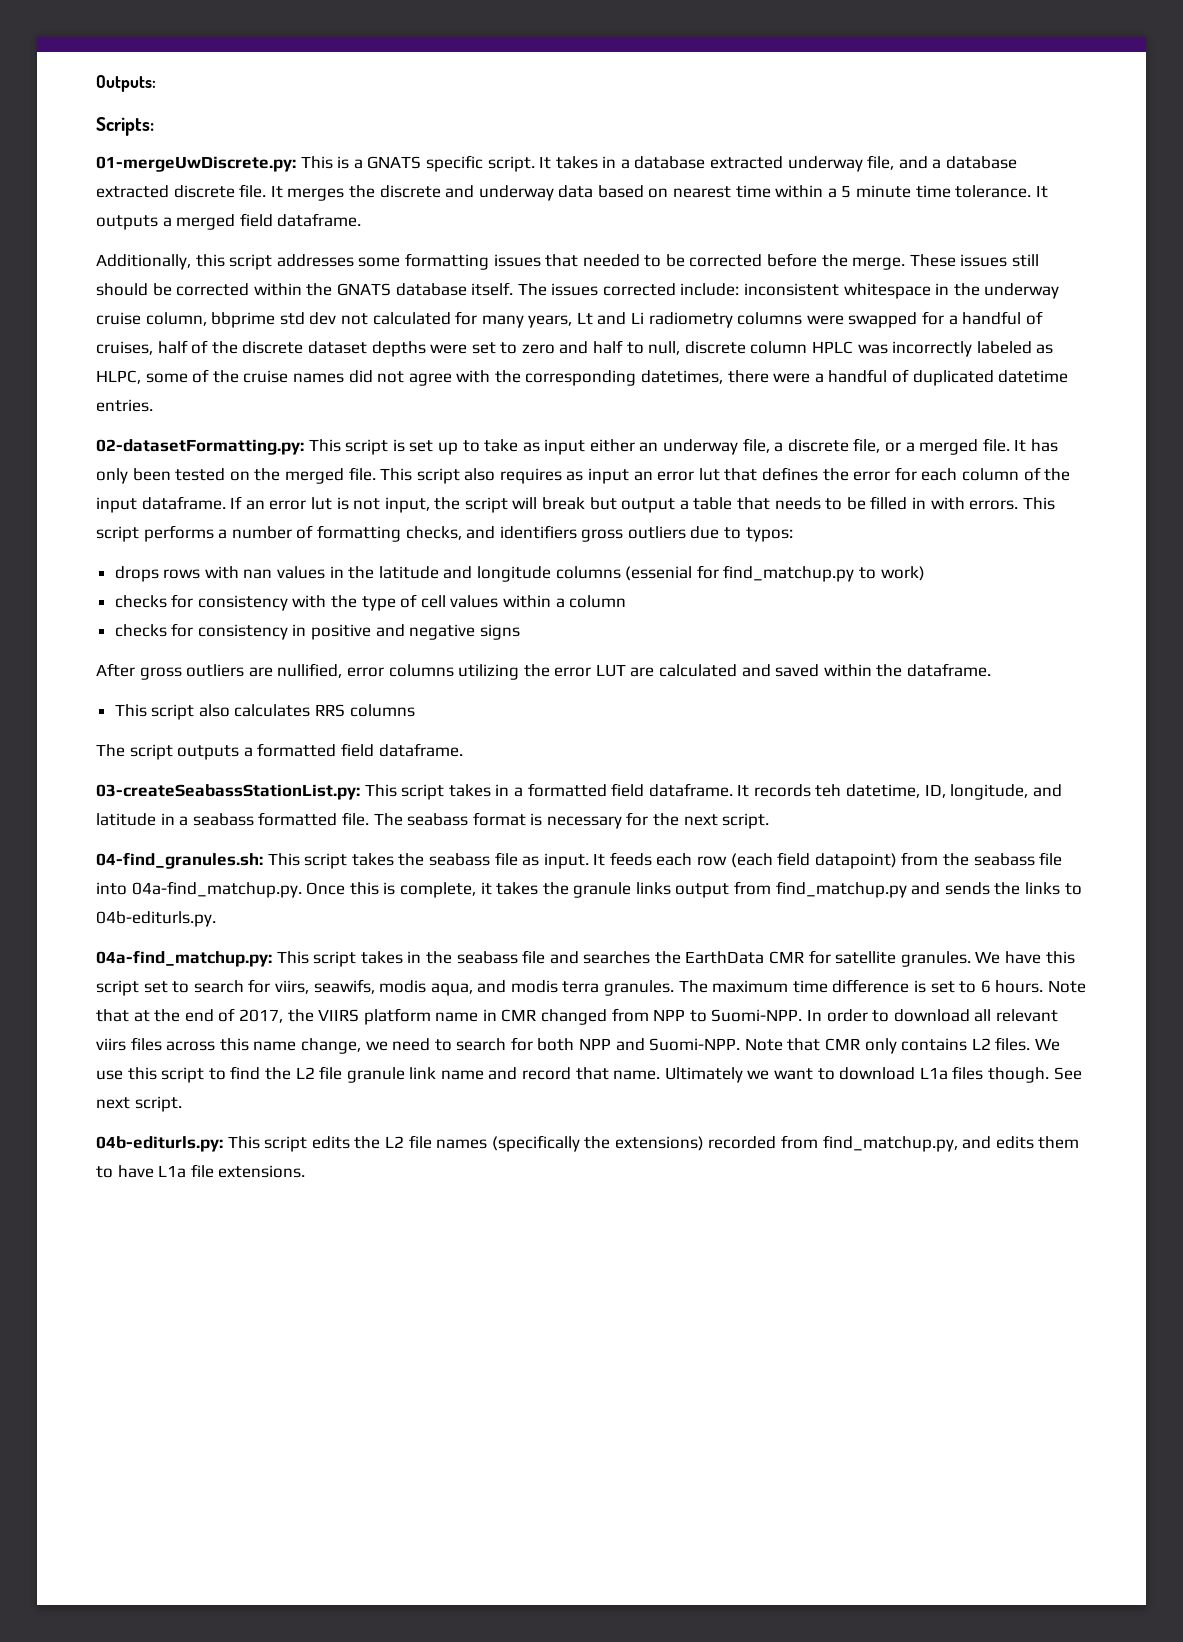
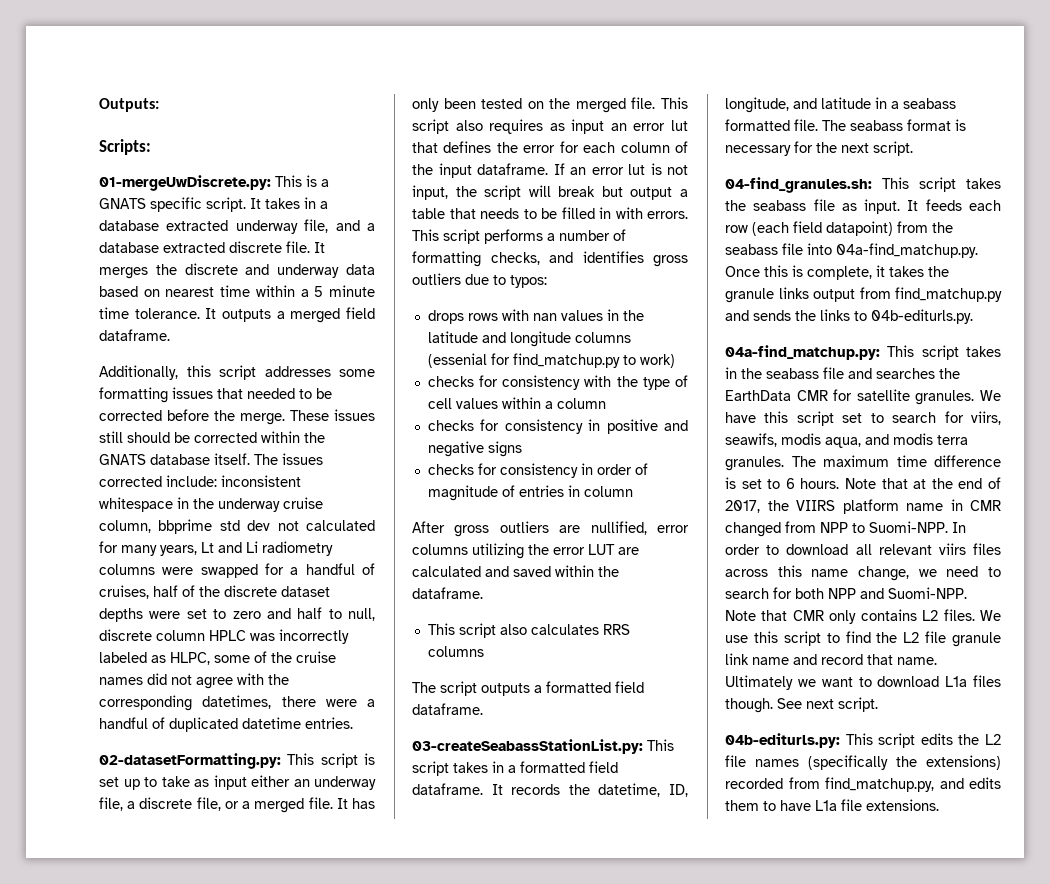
- This script performs a number of formatting checks, and identifiers gross outliers due to typos:
+ This script performs a number of formatting checks, and identifies gross outliers due to typos:
+ checks for consistency in order of magnitude of entries in column
- It records teh datetime, ID, longitude, and latitude in a seabass formatted file.
+ It records the datetime, ID, longitude, and latitude in a seabass formatted file.

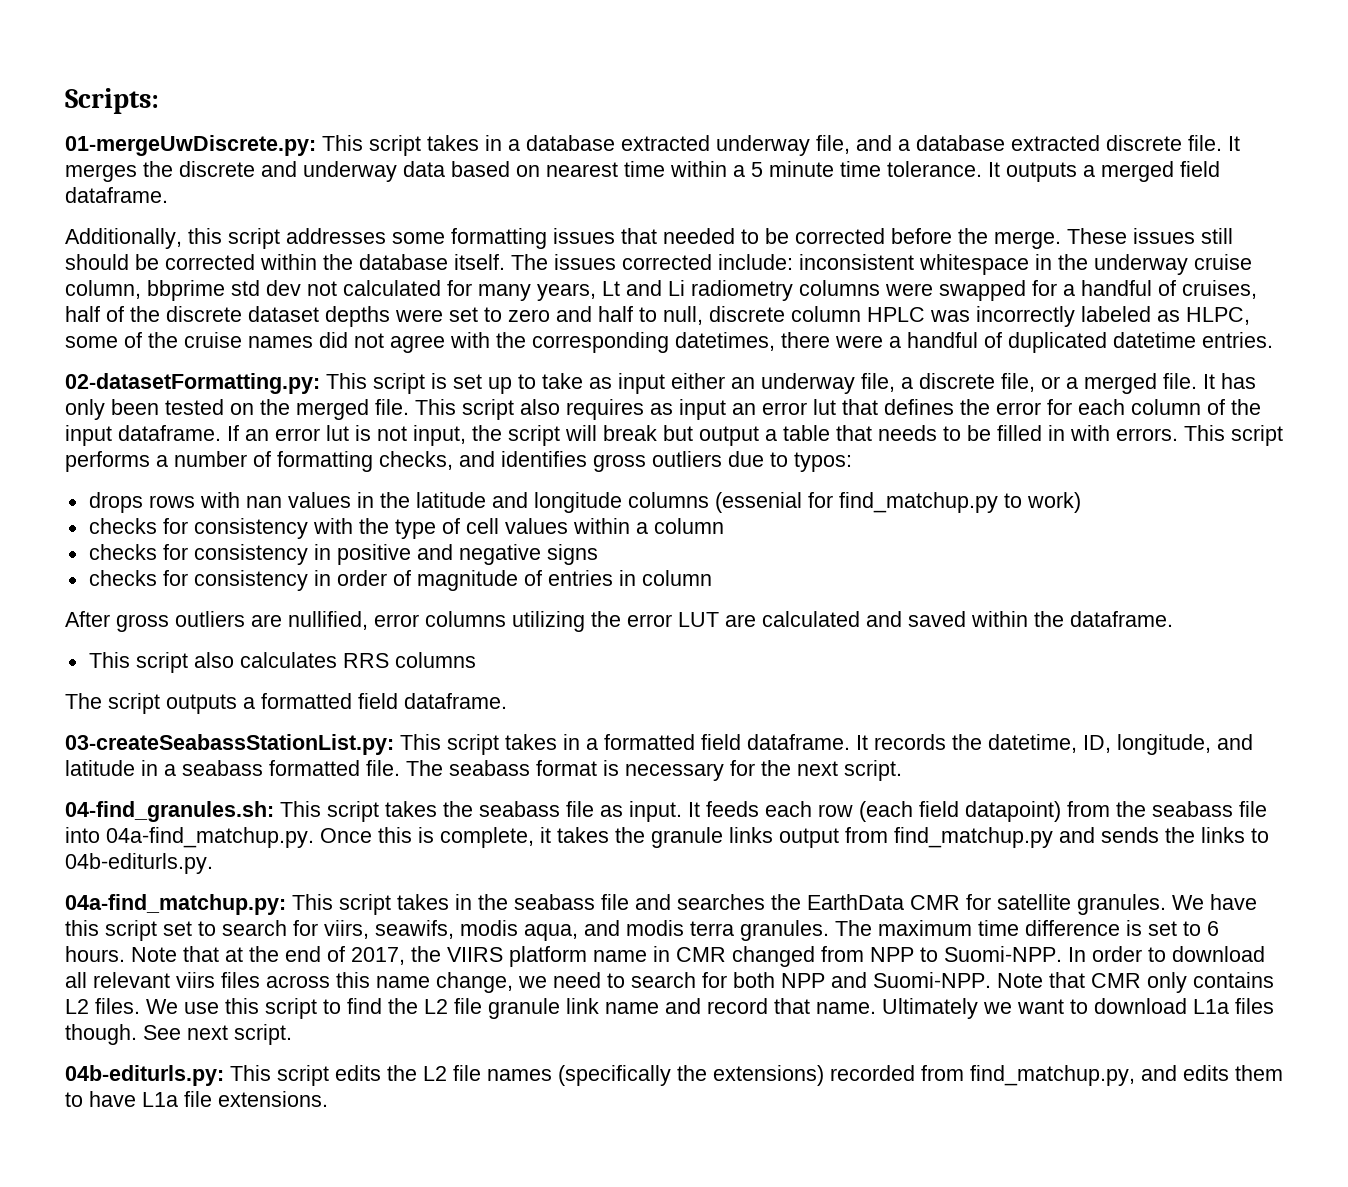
- Outputs:
- 01-mergeUwDiscrete.py: This is a GNATS specific script. It takes in a database extracted underway file, and a database extracted discrete file.
+ 01-mergeUwDiscrete.py: This script takes in a database extracted underway file, and a database extracted discrete file.
- These issues still should be corrected within the GNATS database itself.
+ These issues still should be corrected within the database itself.

